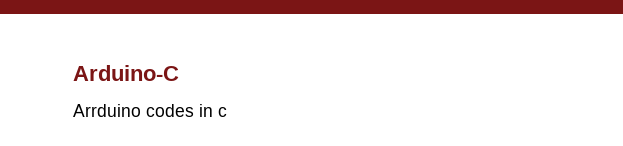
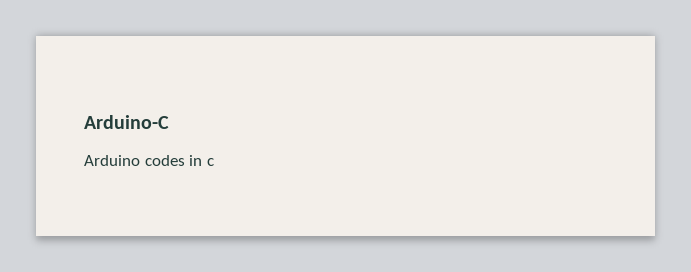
- Arrduino codes in c
+ Arduino codes in c

